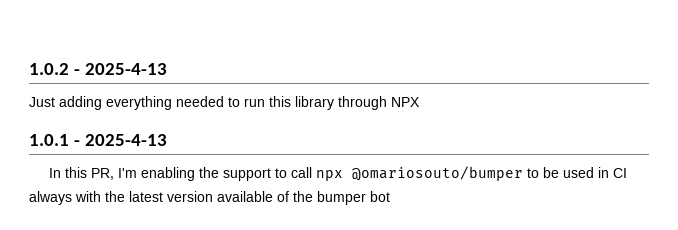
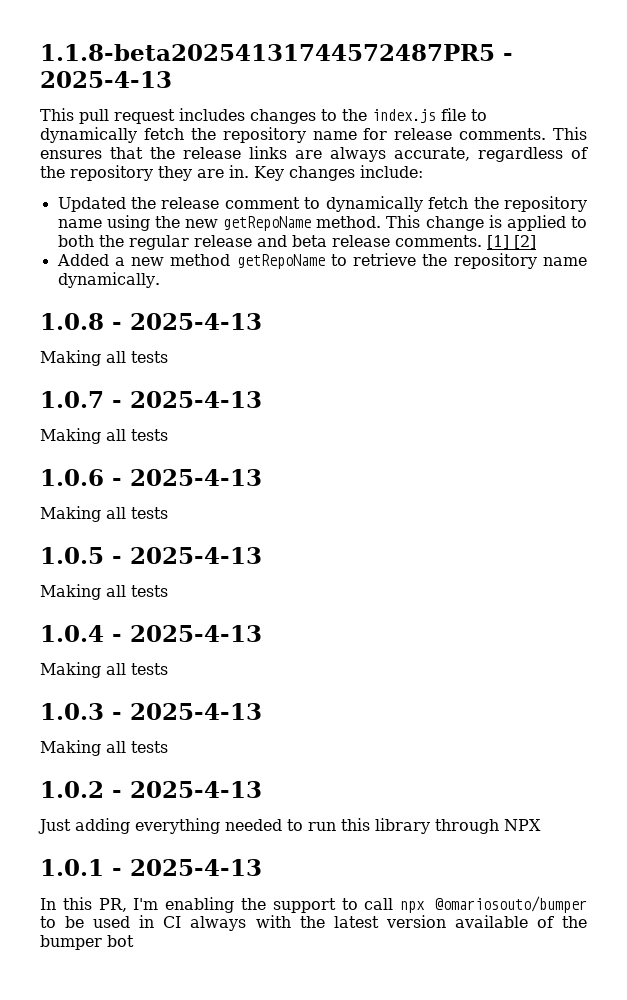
+ 1.1.8-beta20254131744572487PR5 - 2025-4-13
+ This pull request includes changes to the index.js file to dynamically fetch the repository name for release comments. This ensures that the release links are always accurate, regardless of the repository they are in. Key changes include:
+ Updated the release comment to dynamically fetch the repository name using the new getRepoName method. This change is applied to both the regular release and beta release comments. [1] [2]
+ Added a new method getRepoName to retrieve the repository name dynamically.
+ 1.0.8 - 2025-4-13
+ Making all tests
+ 1.0.7 - 2025-4-13
+ Making all tests
+ 1.0.6 - 2025-4-13
+ Making all tests
+ 1.0.5 - 2025-4-13
+ Making all tests
+ 1.0.4 - 2025-4-13
+ Making all tests
+ 1.0.3 - 2025-4-13
+ Making all tests

